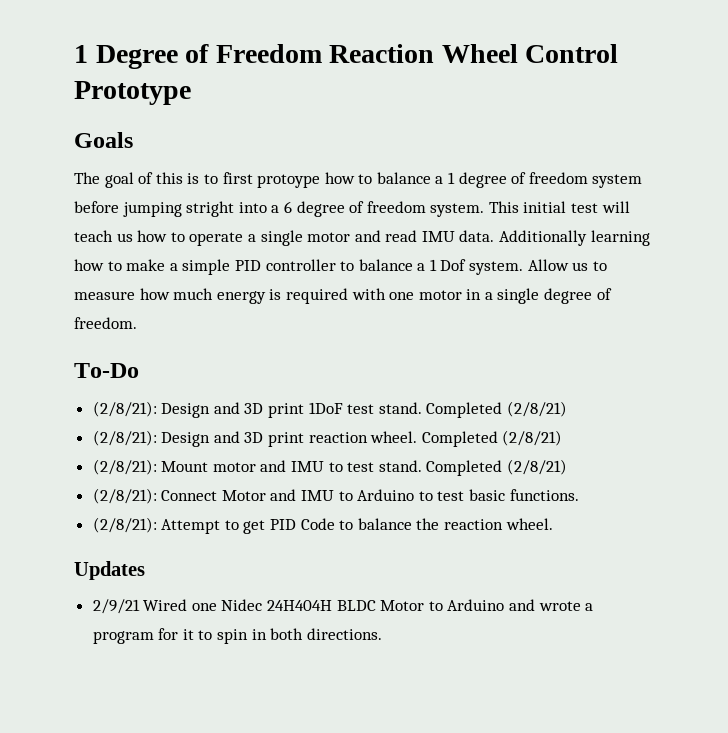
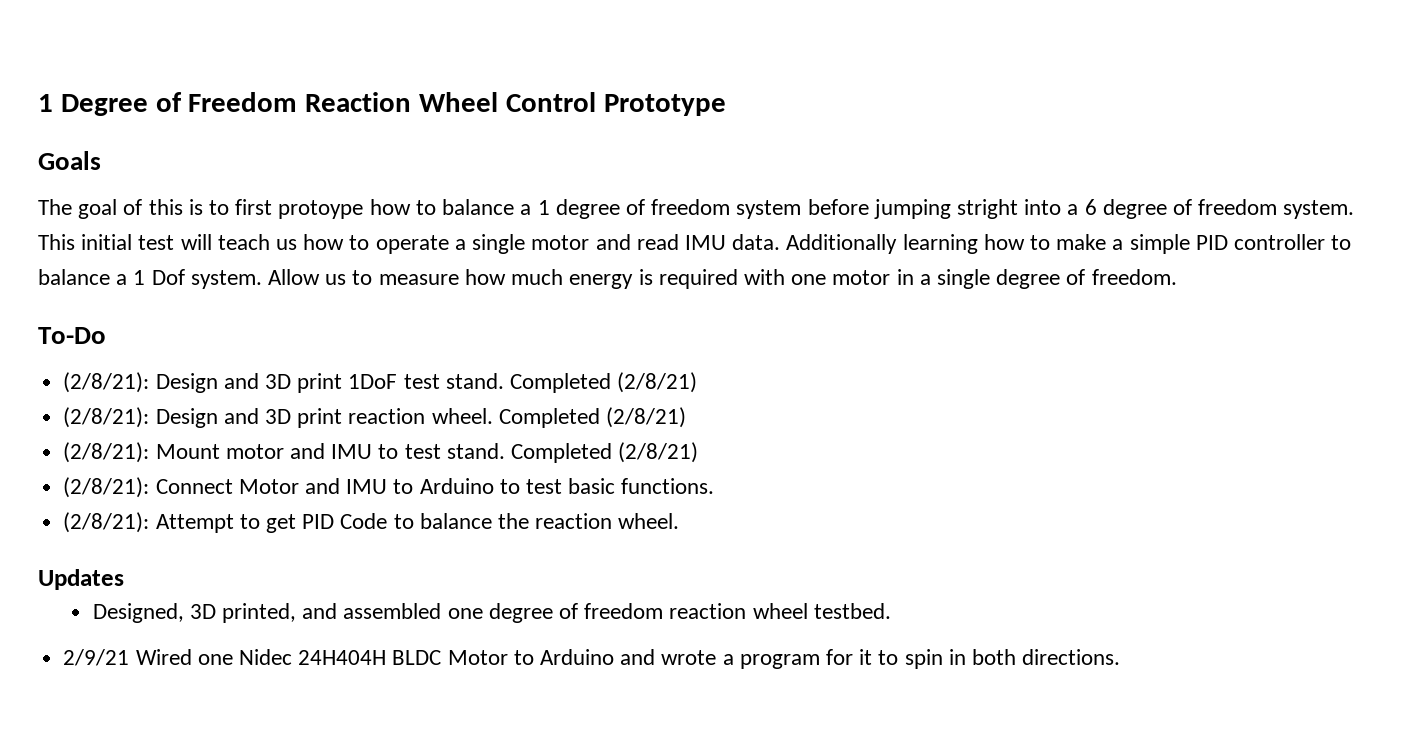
+ Designed, 3D printed, and assembled one degree of freedom reaction wheel testbed.

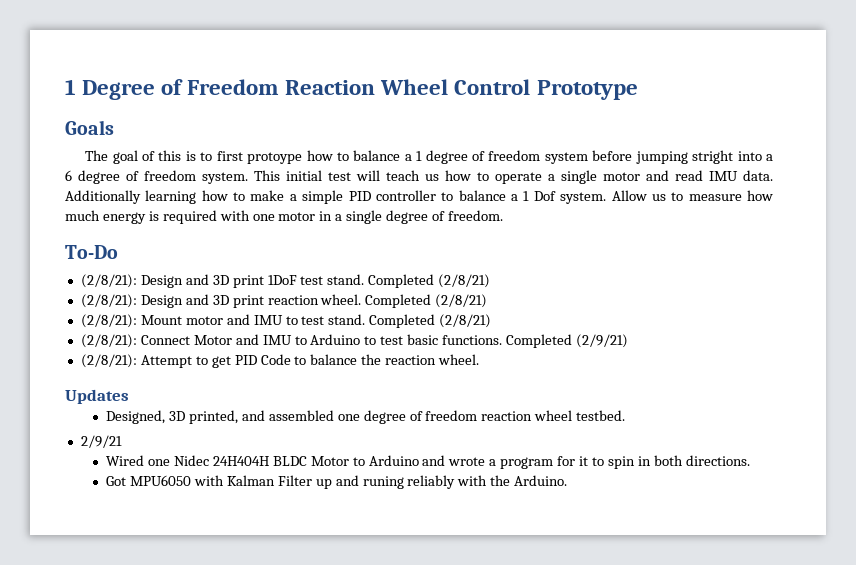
+ Completed (2/9/21)
- 2/9/21 Wired one Nidec 24H404H BLDC Motor to Arduino and wrote a program for it to spin in both directions.
+ 2/9/21
+ Wired one Nidec 24H404H BLDC Motor to Arduino and wrote a program for it to spin in both directions.
+ Got MPU6050 with Kalman Filter up and runing reliably with the Arduino.

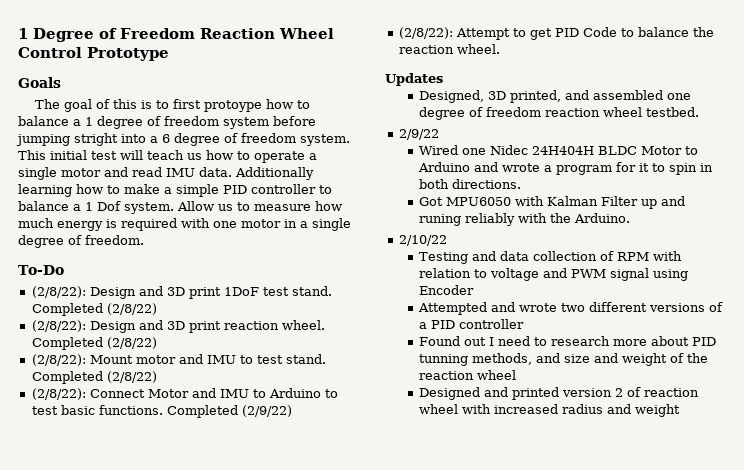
- (2/8/21): Design and 3D print 1DoF test stand. Completed (2/8/21)
- (2/8/21): Design and 3D print reaction wheel. Completed (2/8/21)
- (2/8/21): Mount motor and IMU to test stand. Completed (2/8/21)
- (2/8/21): Connect Motor and IMU to Arduino to test basic functions.
+ (2/8/22): Design and 3D print 1DoF test stand. Completed (2/8/22)
+ (2/8/22): Design and 3D print reaction wheel. Completed (2/8/22)
+ (2/8/22): Mount motor and IMU to test stand. Completed (2/8/22)
+ (2/8/22): Connect Motor and IMU to Arduino to test basic functions.
- Completed (2/9/21)
- (2/8/21): Attempt to get PID Code to balance the reaction wheel.
+ Completed (2/9/22)
+ (2/8/22): Attempt to get PID Code to balance the reaction wheel.
- 2/9/21
+ 2/9/22
+ 2/10/22
+ Testing and data collection of RPM with relation to voltage and PWM signal using Encoder
+ Attempted and wrote two different versions of a PID controller
+ Found out I need to research more about PID tunning methods, and size and weight of the reaction wheel
+ Designed and printed version 2 of reaction wheel with increased radius and weight

